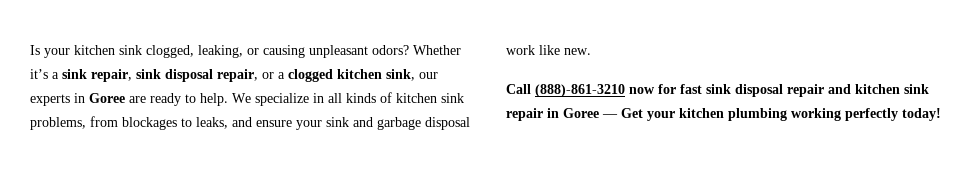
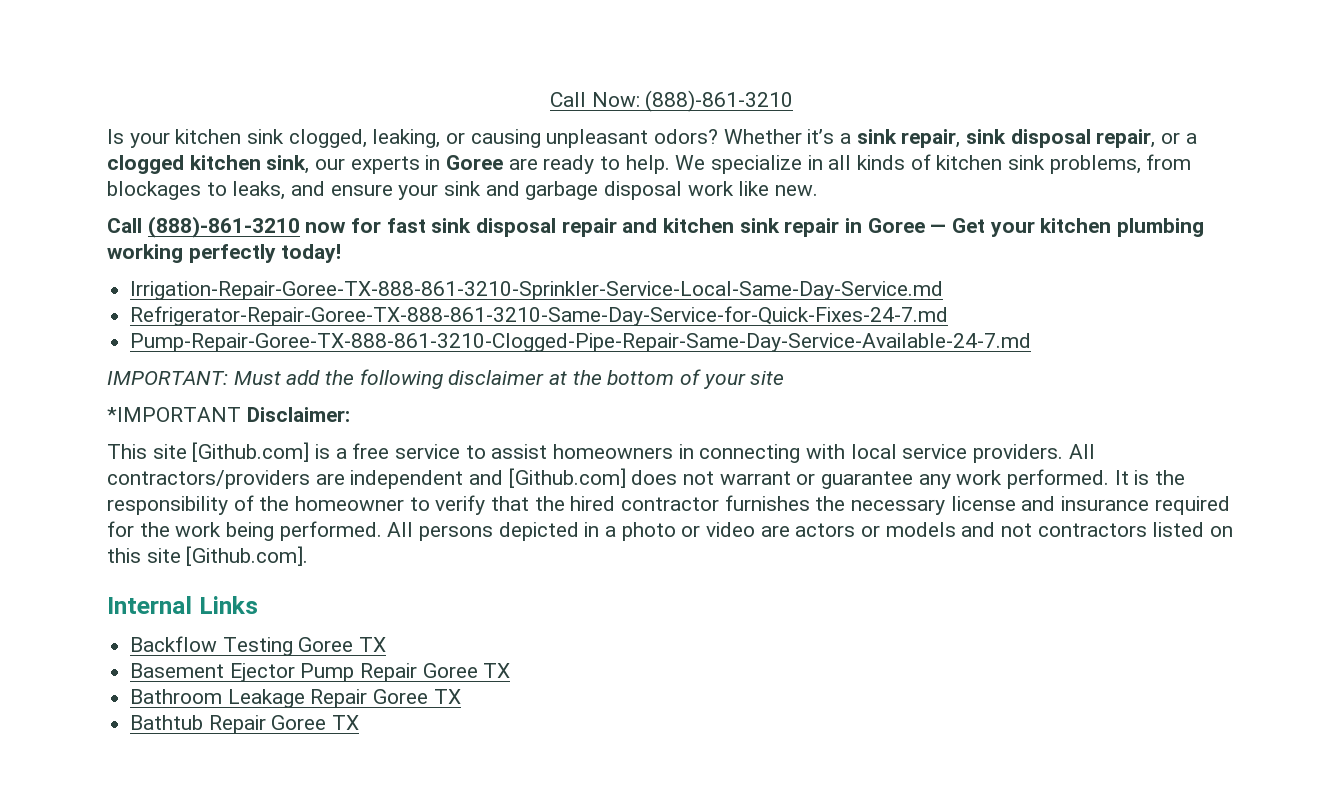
+ Call Now: (888)-861-3210
+ Irrigation-Repair-Goree-TX-888-861-3210-Sprinkler-Service-Local-Same-Day-Service.md
+ Refrigerator-Repair-Goree-TX-888-861-3210-Same-Day-Service-for-Quick-Fixes-24-7.md
+ Pump-Repair-Goree-TX-888-861-3210-Clogged-Pipe-Repair-Same-Day-Service-Available-24-7.md
+ IMPORTANT: Must add the following disclaimer at the bottom of your site
+ *IMPORTANT Disclaimer:
+ This site [Github.com] is a free service to assist homeowners in connecting with local service providers. All contractors/providers are independent and [Github.com] does not warrant or guarantee any work performed. It is the responsibility of the homeowner to verify that the hired contractor furnishes the necessary license and insurance required for the work being performed. All persons depicted in a photo or video are actors or models and not contractors listed on this site [Github.com].
+ Internal Links
+ Backflow Testing Goree TX
+ Basement Ejector Pump Repair Goree TX
+ Bathroom Leakage Repair Goree TX
+ Bathtub Repair Goree TX

